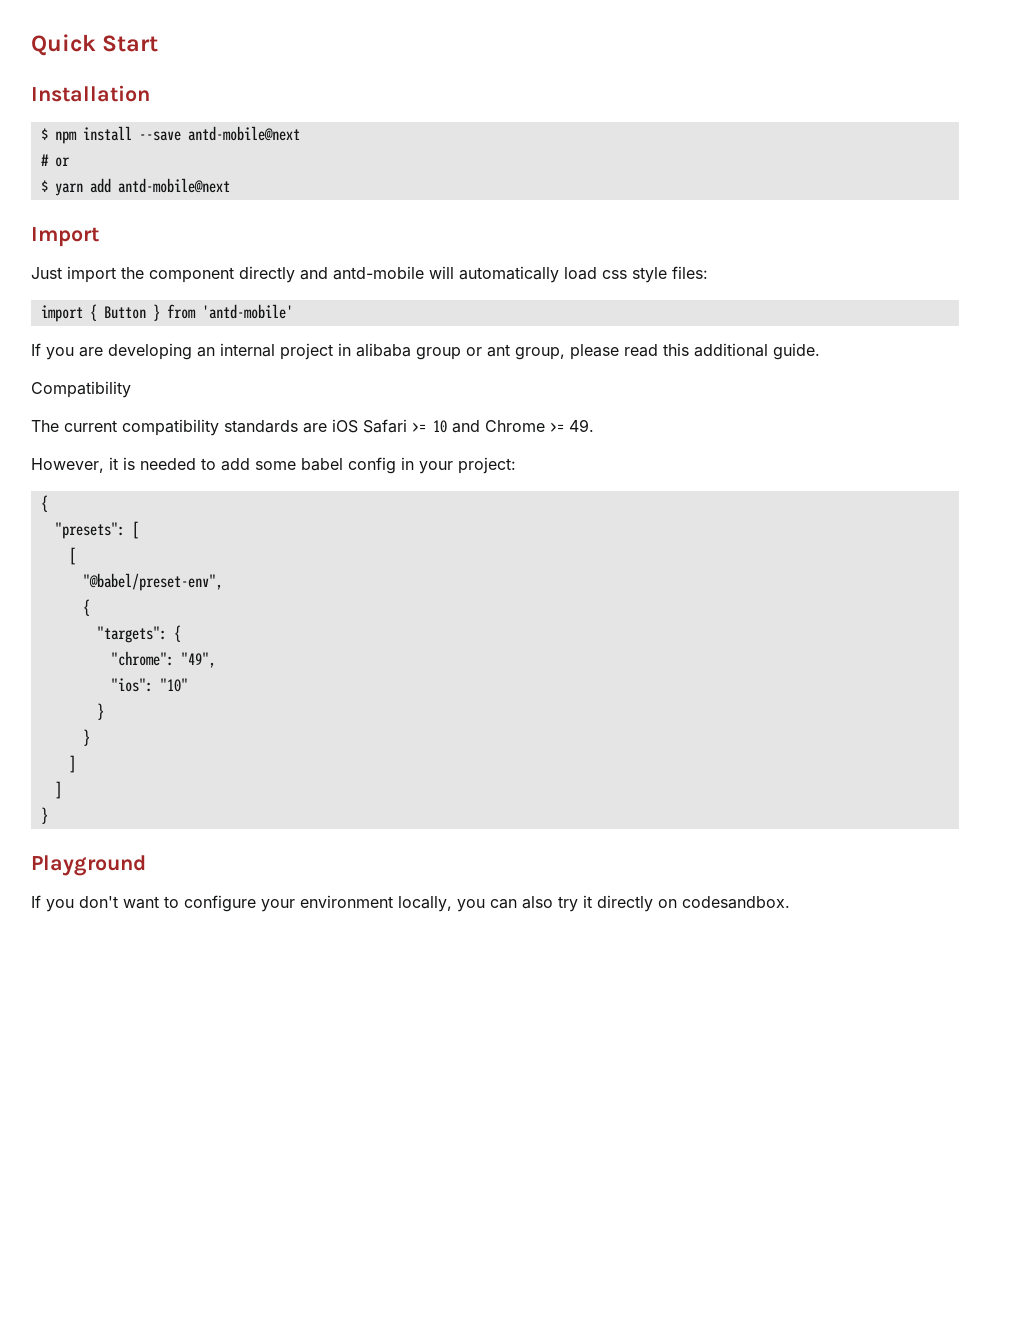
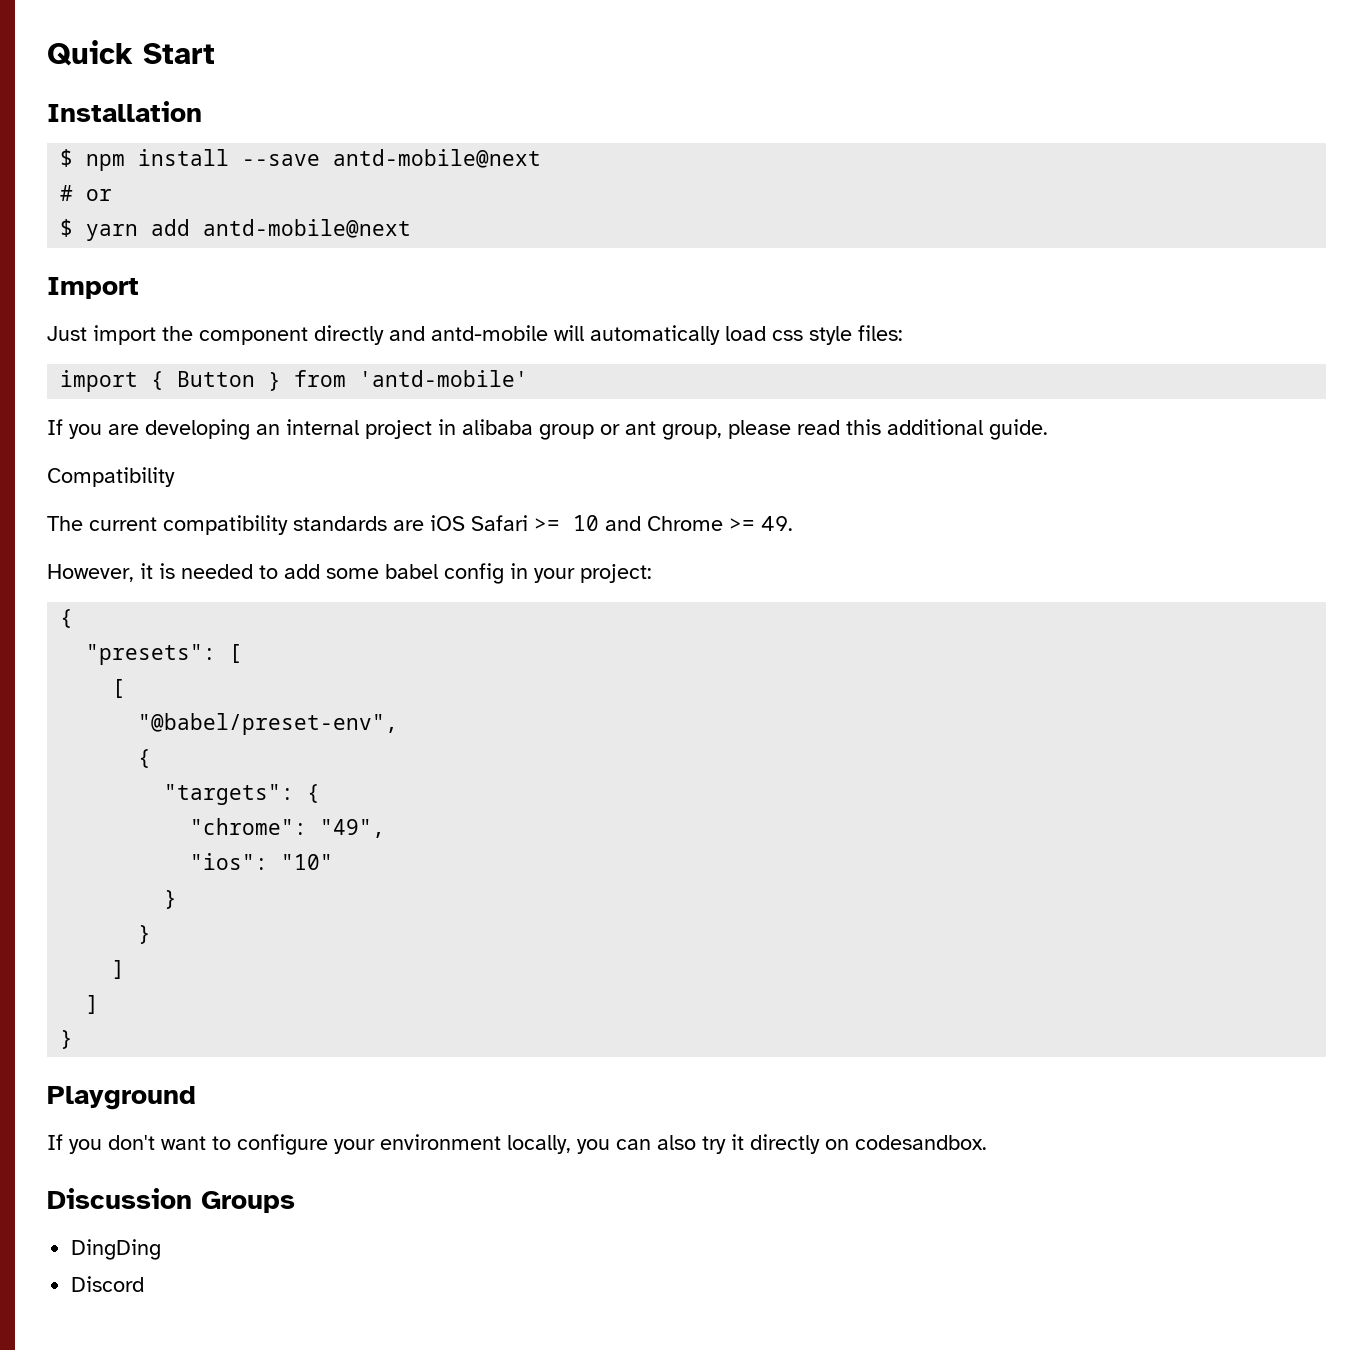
+ Discussion Groups
+ DingDing
+ Discord

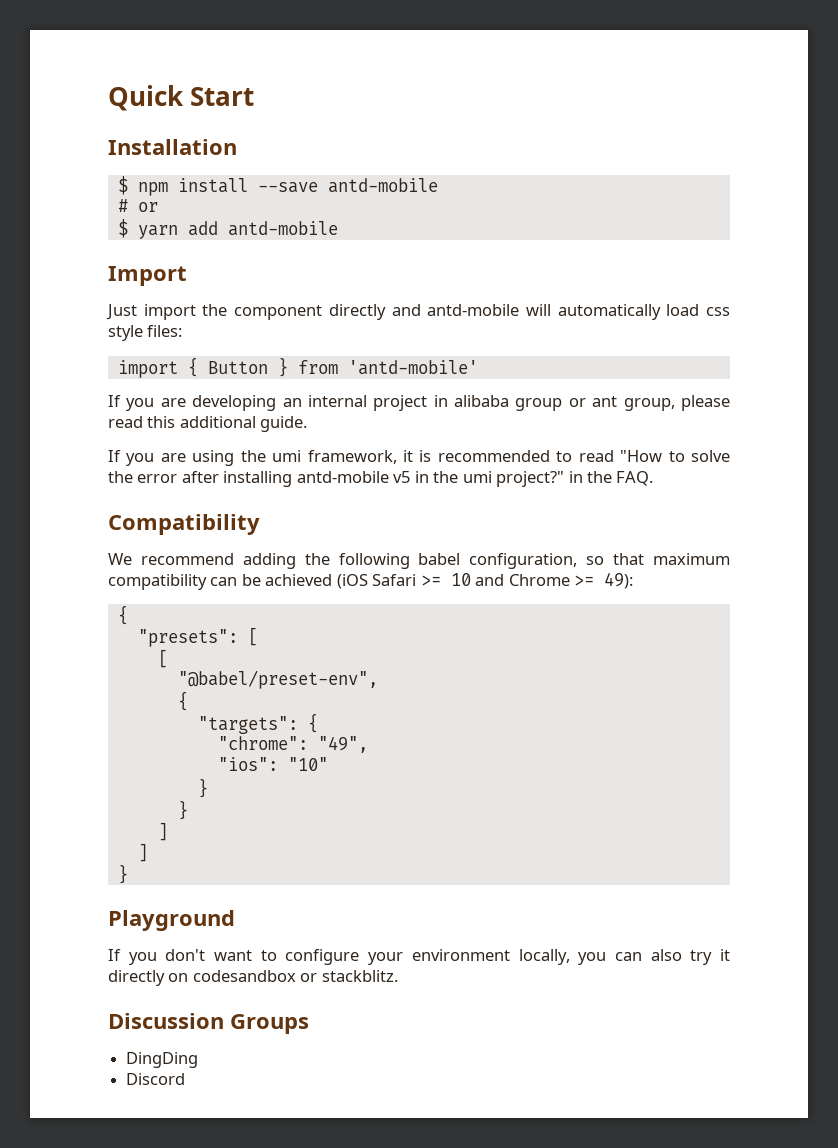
- $ npm install --save antd-mobile@next
+ $ npm install --save antd-mobile
- $ yarn add antd-mobile@next
+ $ yarn add antd-mobile
+ If you are using the umi framework, it is recommended to read "How to solve the error after installing antd-mobile v5 in the umi project?" in the FAQ.
  Compatibility
- The current compatibility standards are iOS Safari >= 10 and Chrome >= 49.
- However, it is needed to add some babel config in your project:
+ We recommend adding the following babel configuration, so that maximum compatibility can be achieved (iOS Safari >= 10 and Chrome >= 49):
- If you don't want to configure your environment locally, you can also try it directly on codesandbox.
+ If you don't want to configure your environment locally, you can also try it directly on codesandbox or stackblitz.

